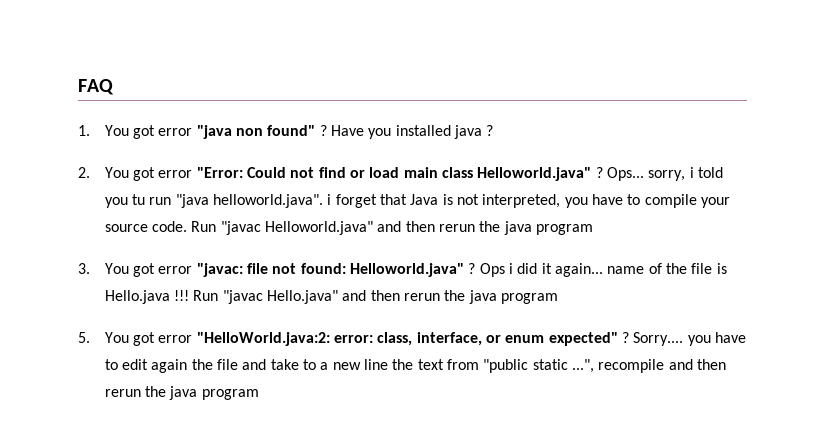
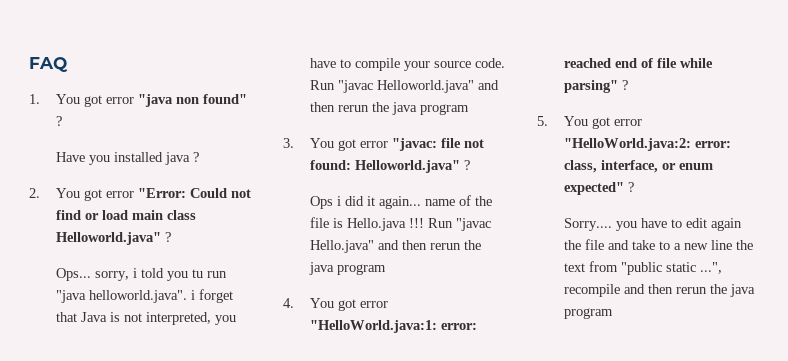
- 1. You got error "java non found" ? Have you installed java ?
+ 1. You got error "java non found" ?
+ Have you installed java ?
- 2. You got error "Error: Could not find or load main class Helloworld.java" ? Ops... sorry, i told you tu run "java helloworld.java". i forget that Java is not interpreted, you have to compile your source code.
+ 2. You got error "Error: Could not find or load main class Helloworld.java" ?
+ Ops... sorry, i told you tu run "java helloworld.java". i forget that Java is not interpreted, you have to compile your source code.
- 3. You got error "javac: file not found: Helloworld.java" ? Ops i did it again... name of the file is Hello.java !!!
+ 3. You got error "javac: file not found: Helloworld.java" ?
+ Ops i did it again... name of the file is Hello.java !!!
- 5. You got error "HelloWorld.java:2: error: class, interface, or enum expected" ? Sorry.... you have to edit again the file and take to a new line the text from "public static ...", recompile and then rerun the java program
+ 4. You got error "HelloWorld.java:1: error: reached end of file while parsing" ?
+ 5. You got error "HelloWorld.java:2: error: class, interface, or enum expected" ?
+ Sorry.... you have to edit again the file and take to a new line the text from "public static ...", recompile and then rerun the java program

